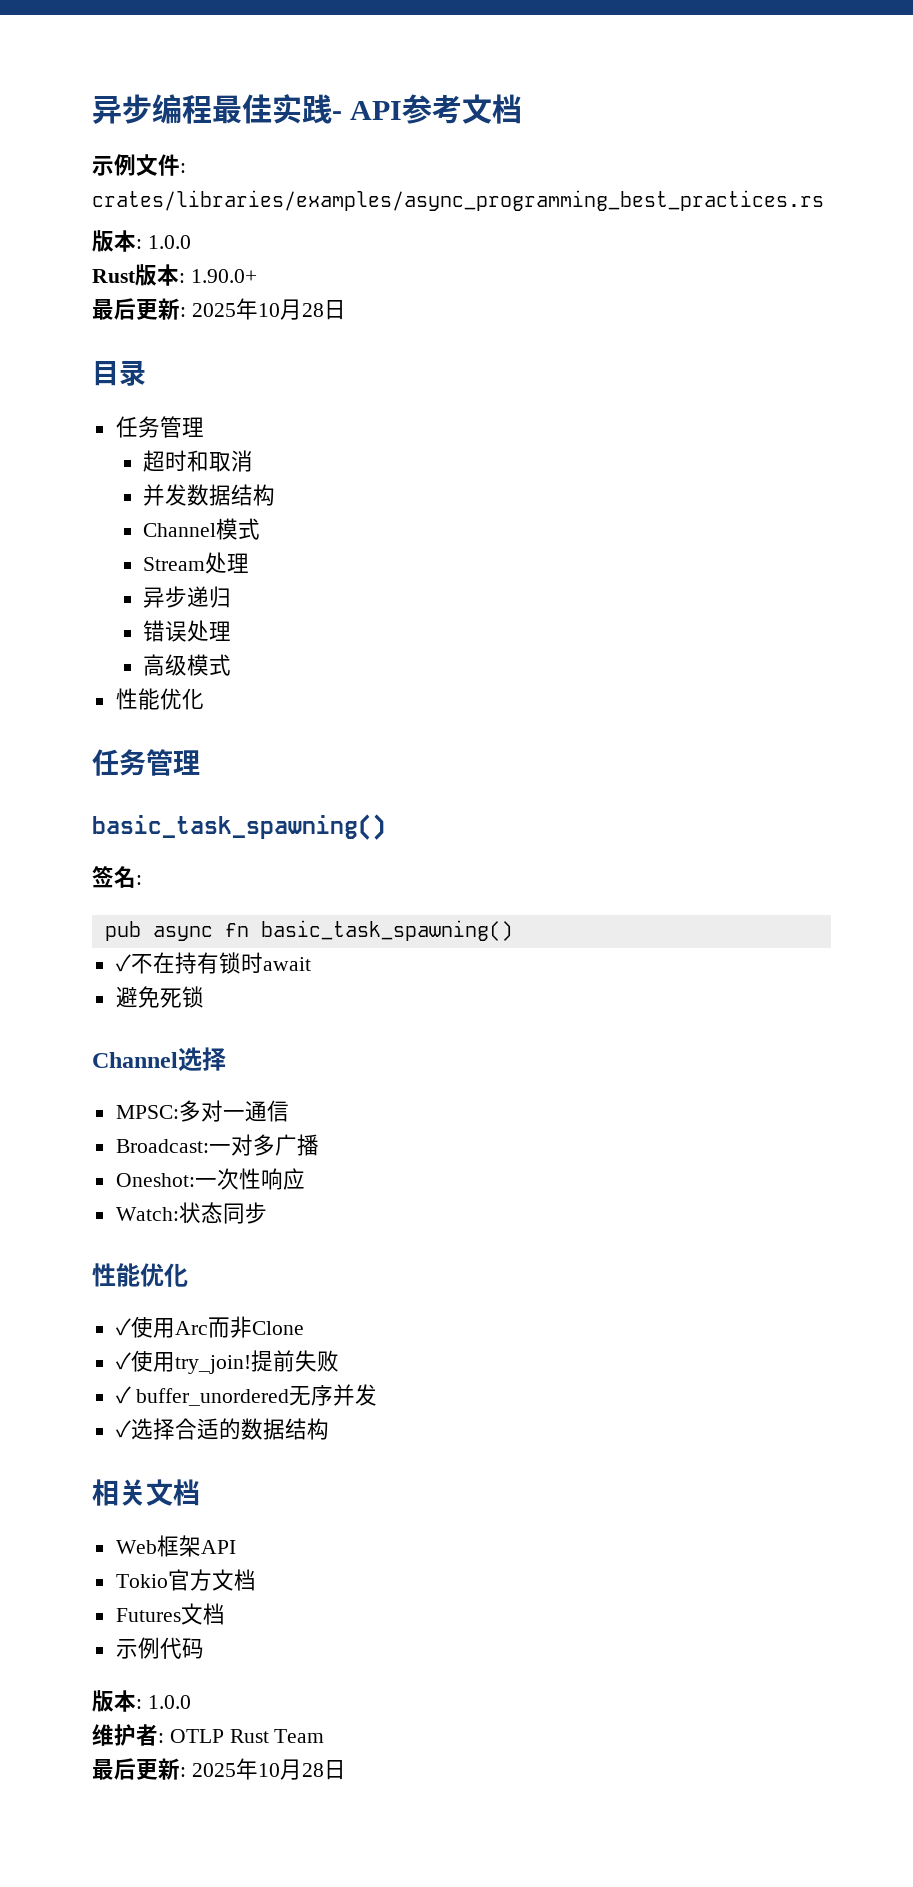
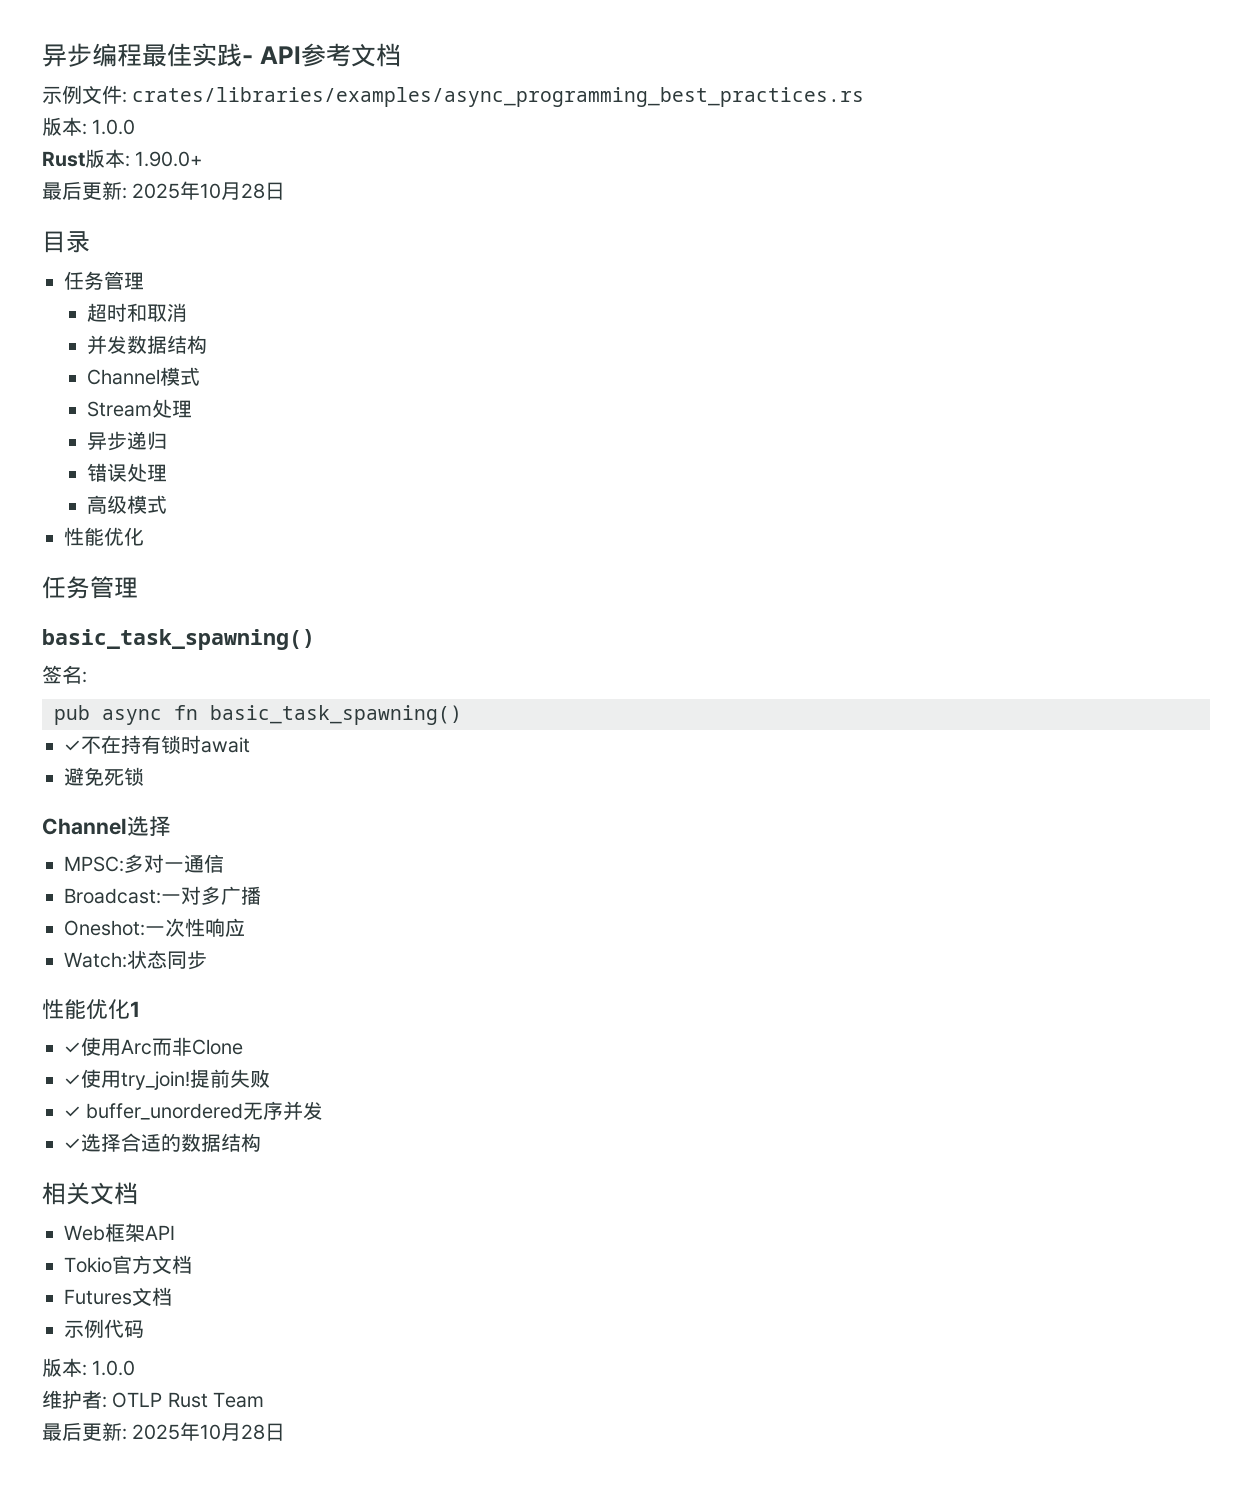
  Watch:状态同步
- 性能优化
+ 性能优化1

